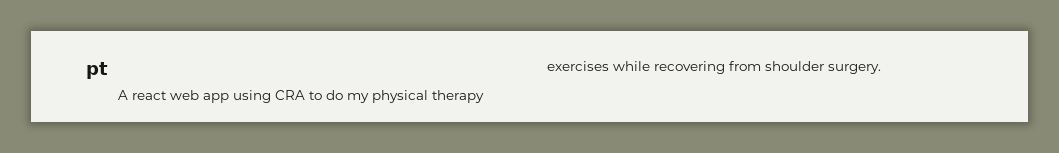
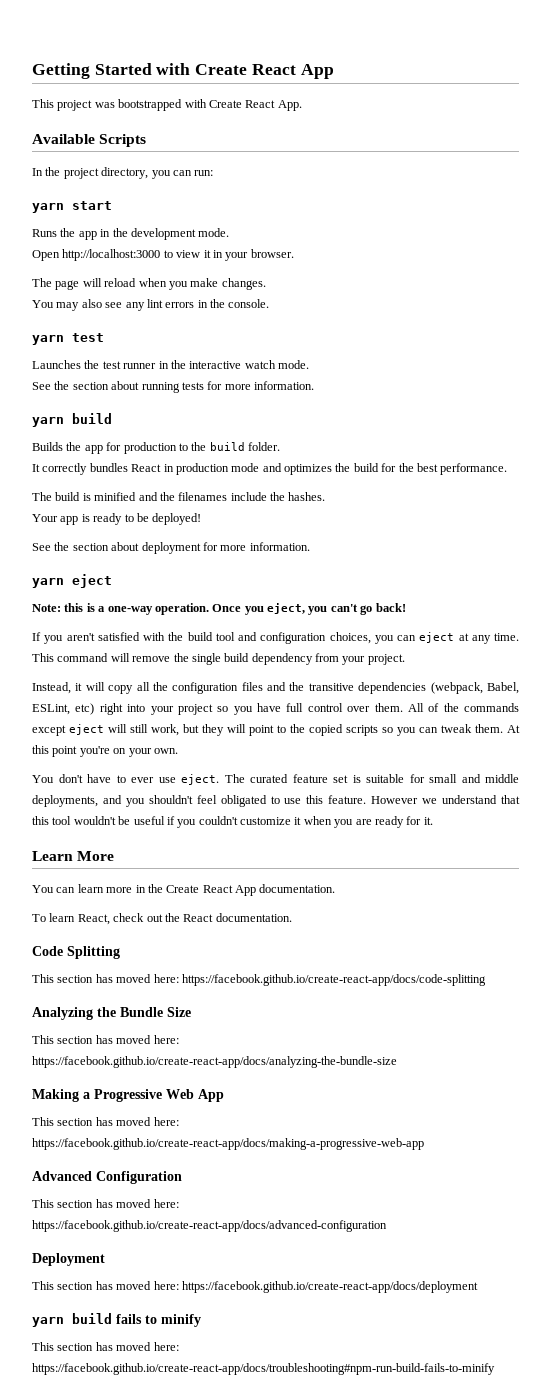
- pt
- A react web app using CRA to do my physical therapy exercises while recovering from shoulder surgery.
+ Getting Started with Create React App
+ This project was bootstrapped with Create React App.
+ Available Scripts
+ In the project directory, you can run:
+ yarn start
+ Runs the app in the development mode.
+ Open http://localhost:3000 to view it in your browser.
+ The page will reload when you make changes.
+ You may also see any lint errors in the console.
+ yarn test
+ Launches the test runner in the interactive watch mode.
+ See the section about running tests for more information.
+ yarn build
+ Builds the app for production to the build folder.
+ It correctly bundles React in production mode and optimizes the build for the best performance.
+ The build is minified and the filenames include the hashes.
+ Your app is ready to be deployed!
+ See the section about deployment for more information.
+ yarn eject
+ Note: this is a one-way operation. Once you eject, you can't go back!
+ If you aren't satisfied with the build tool and configuration choices, you can eject at any time. This command will remove the single build dependency from your project.
+ Instead, it will copy all the configuration files and the transitive dependencies (webpack, Babel, ESLint, etc) right into your project so you have full control over them. All of the commands except eject will still work, but they will point to the copied scripts so you can tweak them. At this point you're on your own.
+ You don't have to ever use eject. The curated feature set is suitable for small and middle deployments, and you shouldn't feel obligated to use this feature. However we understand that this tool wouldn't be useful if you couldn't customize it when you are ready for it.
+ Learn More
+ You can learn more in the Create React App documentation.
+ To learn React, check out the React documentation.
+ Code Splitting
+ This section has moved here: https://facebook.github.io/create-react-app/docs/code-splitting
+ Analyzing the Bundle Size
+ This section has moved here: https://facebook.github.io/create-react-app/docs/analyzing-the-bundle-size
+ Making a Progressive Web App
+ This section has moved here: https://facebook.github.io/create-react-app/docs/making-a-progressive-web-app
+ Advanced Configuration
+ This section has moved here: https://facebook.github.io/create-react-app/docs/advanced-configuration
+ Deployment
+ This section has moved here: https://facebook.github.io/create-react-app/docs/deployment
+ yarn build fails to minify
+ This section has moved here: https://facebook.github.io/create-react-app/docs/troubleshooting#npm-run-build-fails-to-minify

